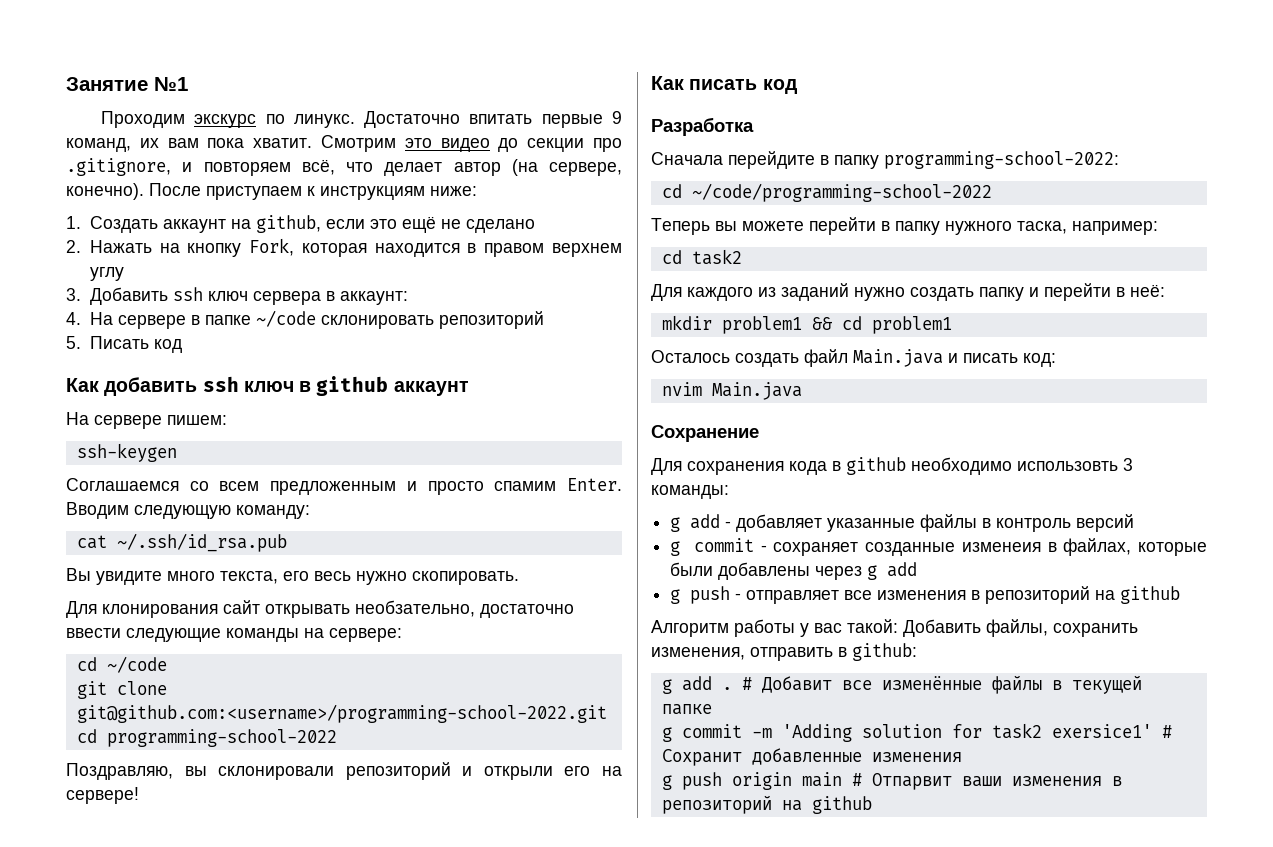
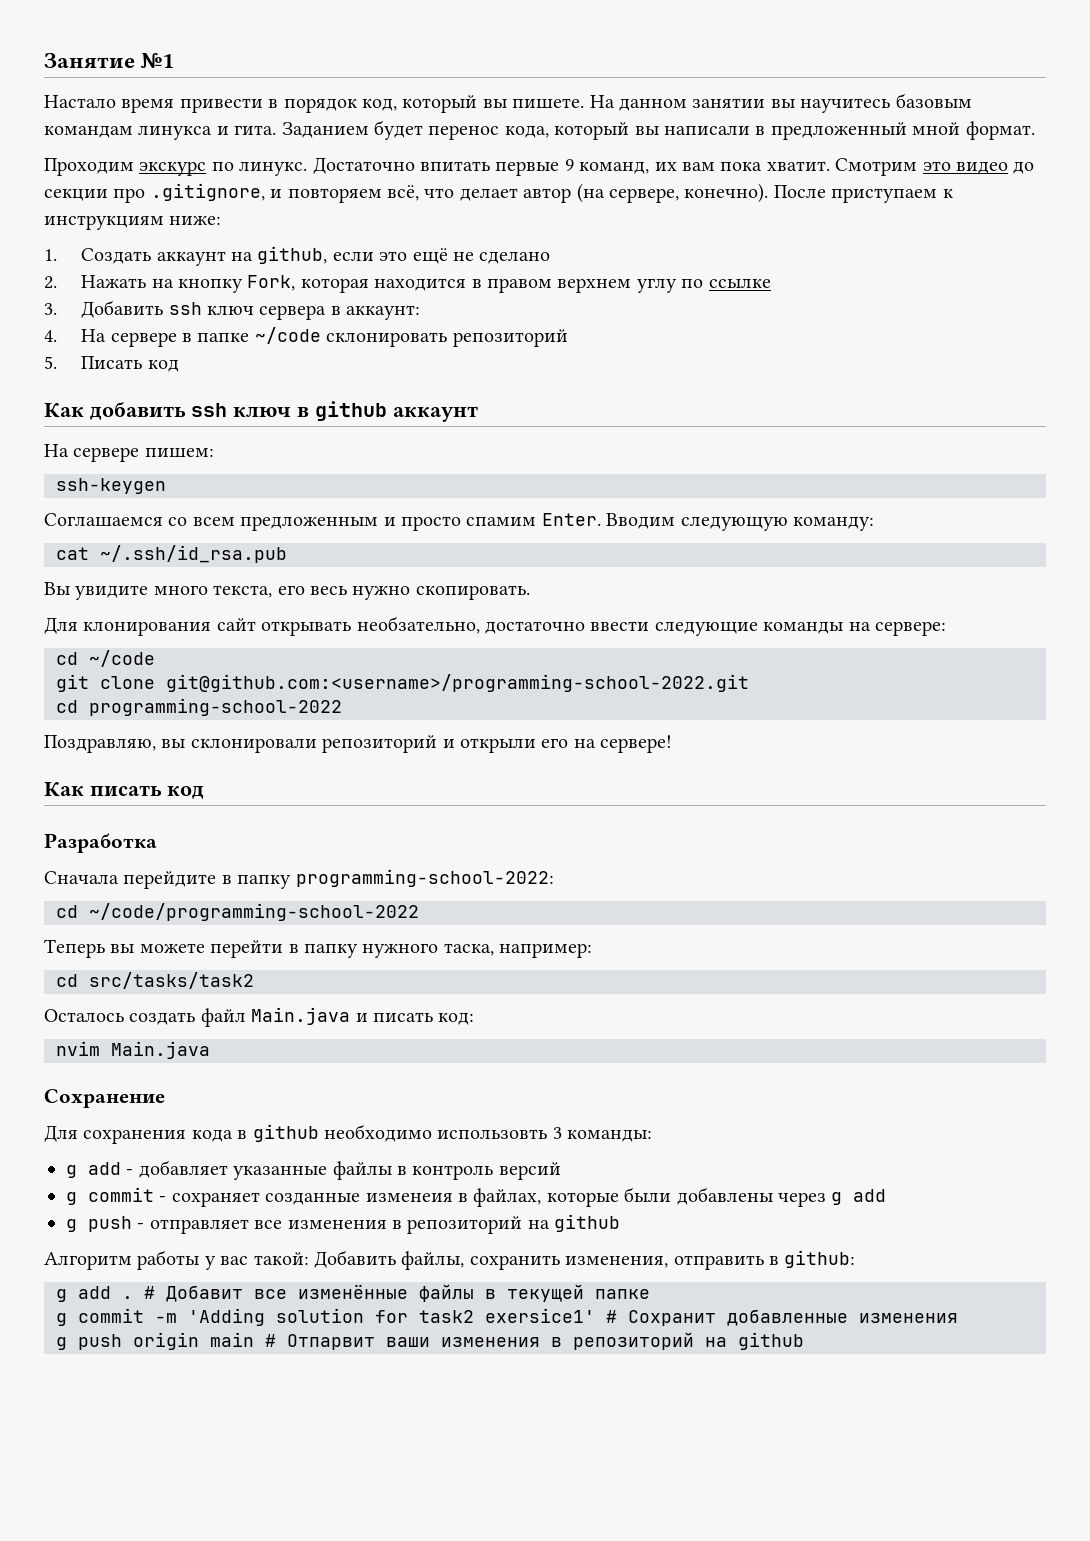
+ Настало время привести в порядок код, который вы пишете. На данном занятии вы научитесь базовым командам линукса и гита. Заданием будет перенос кода, который вы написали в предложенный мной формат.
- 2. Нажать на кнопку Fork, которая находится в правом верхнем углу
+ 2. Нажать на кнопку Fork, которая находится в правом верхнем углу по ссылке
- cd task2
- Для каждого из заданий нужно создать папку и перейти в неё:
- mkdir problem1 && cd problem1
+ cd src/tasks/task2

